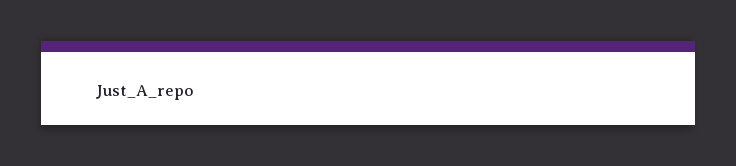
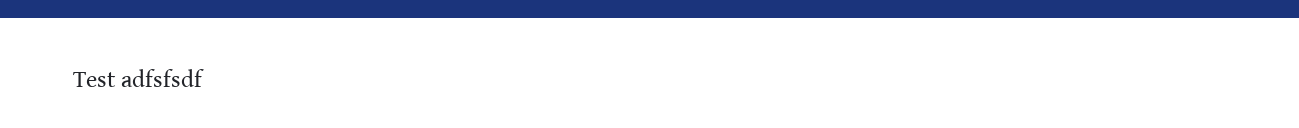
- Just_A_repo
+ Test adfsfsdf

